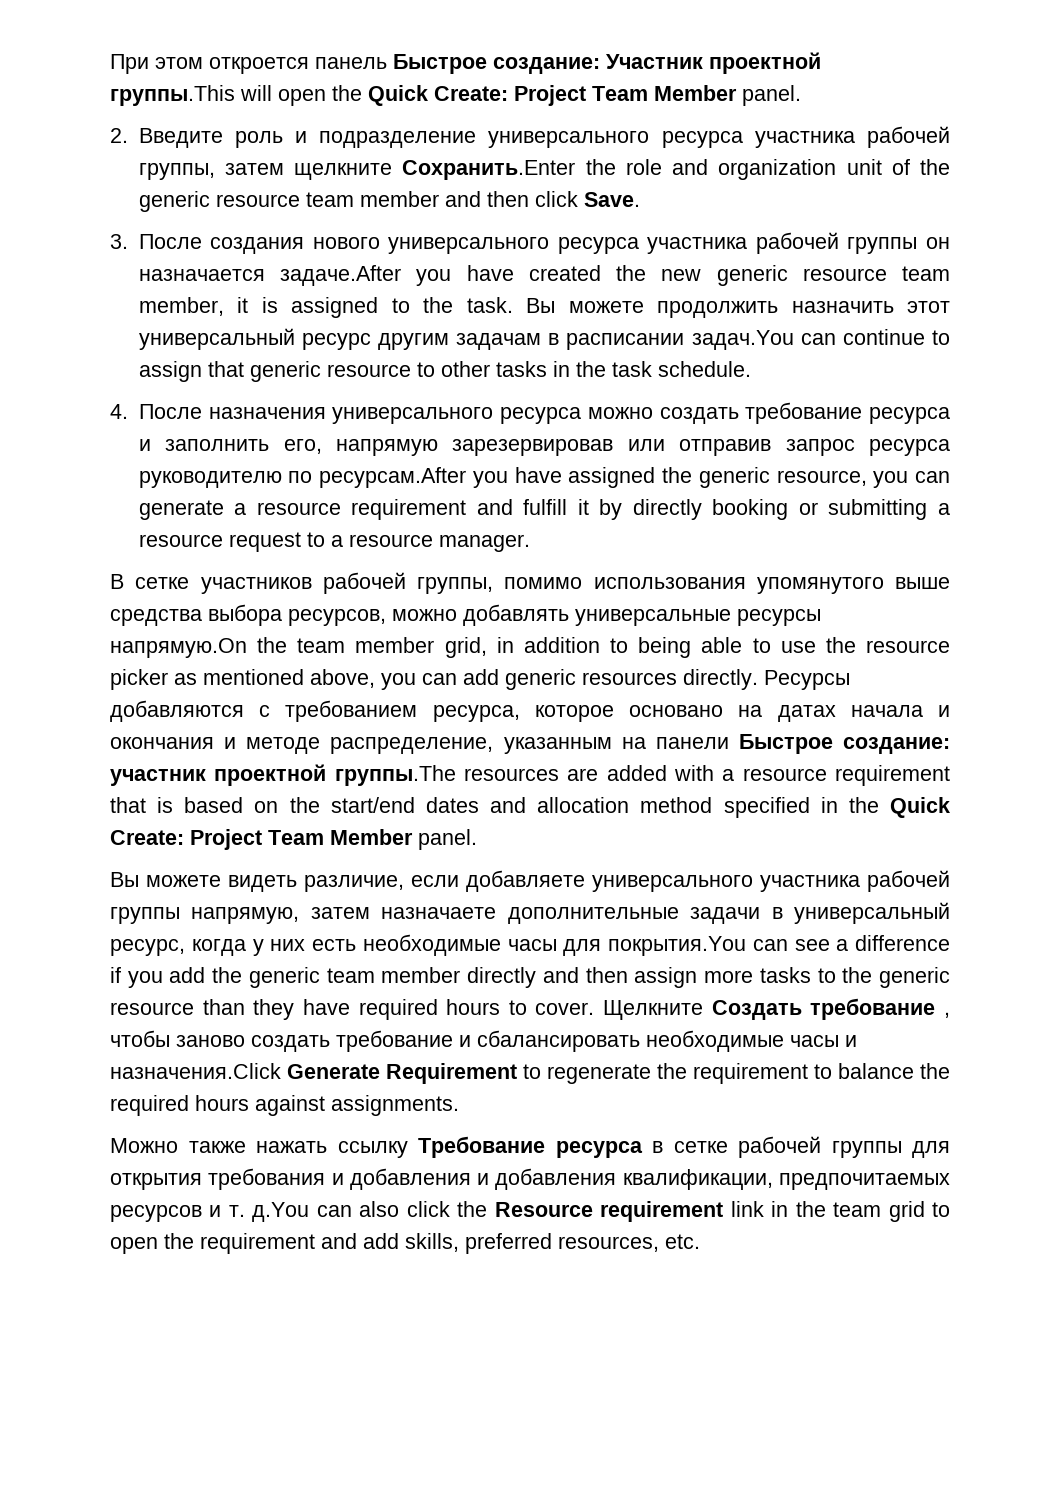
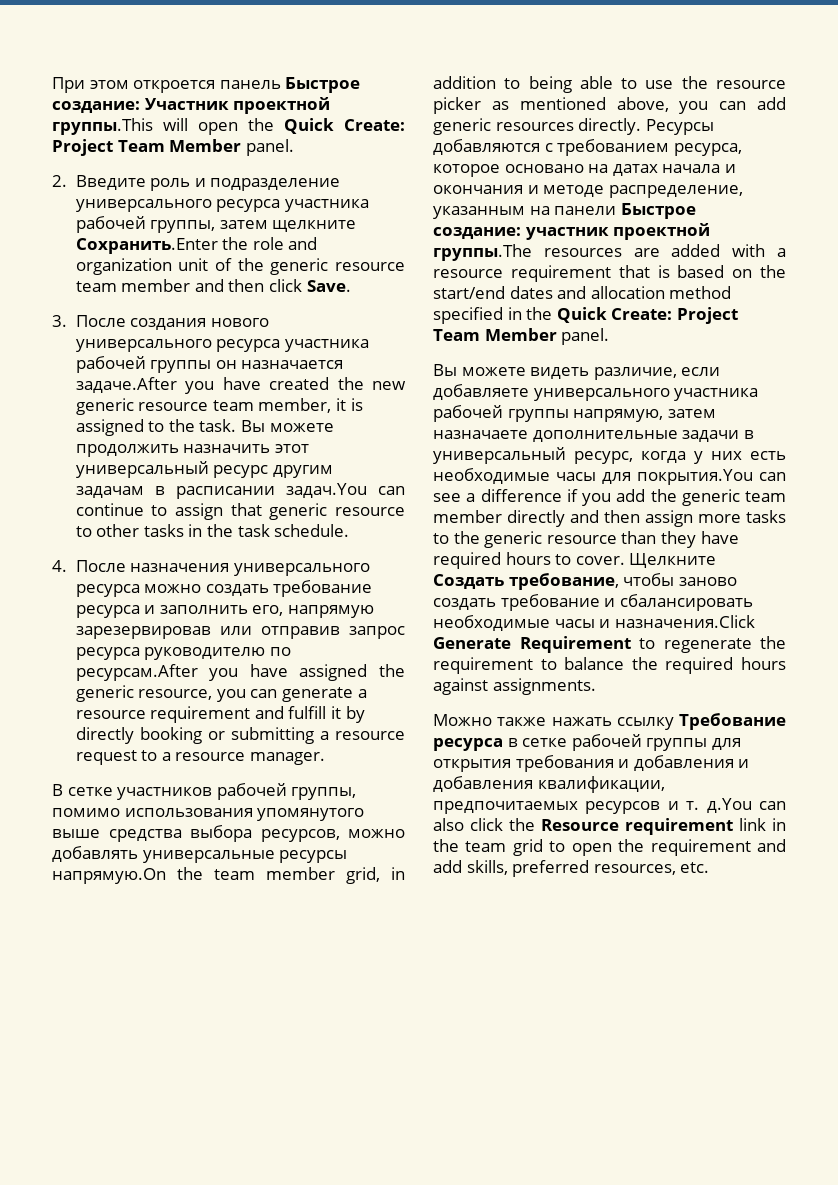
- Щелкните Создать требование , чтобы заново создать требование и сбалансировать необходимые часы и назначения.Click Generate Requirement to regenerate the requirement to balance the required hours against assignments.
+ Щелкните Создать требование, чтобы заново создать требование и сбалансировать необходимые часы и назначения.Click Generate Requirement to regenerate the requirement to balance the required hours against assignments.

